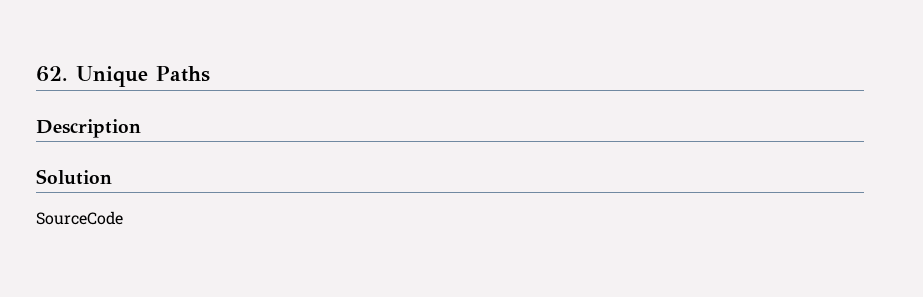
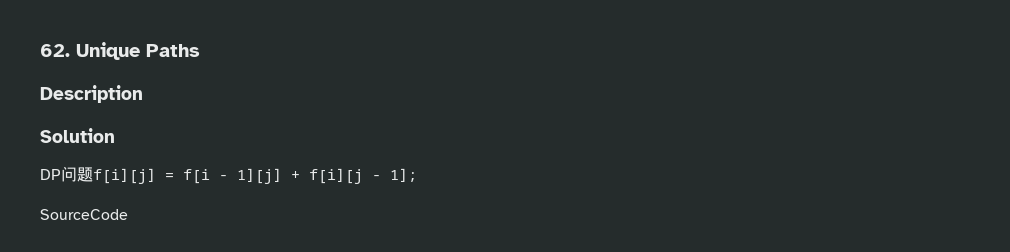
+ DP问题f[i][j] = f[i - 1][j] + f[i][j - 1];

